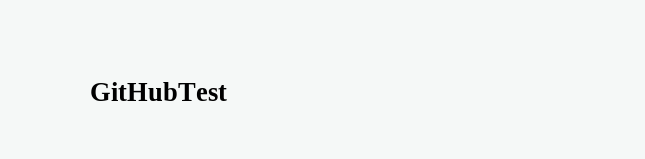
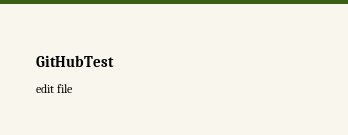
+ edit file

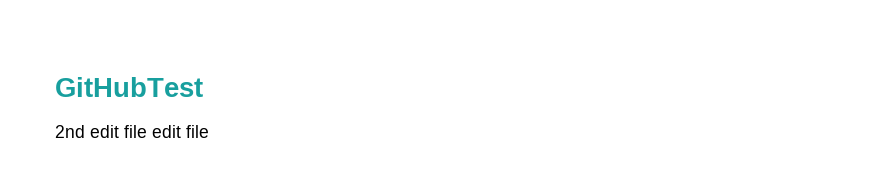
- edit file
+ 2nd edit file edit file

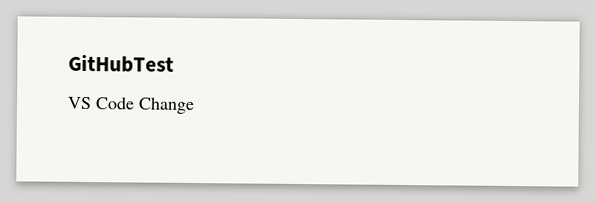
- 2nd edit file edit file
+ VS Code Change

